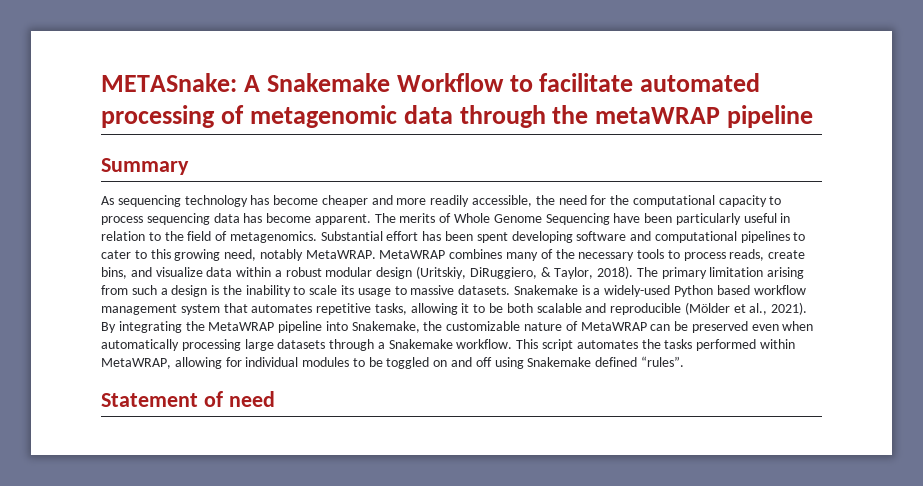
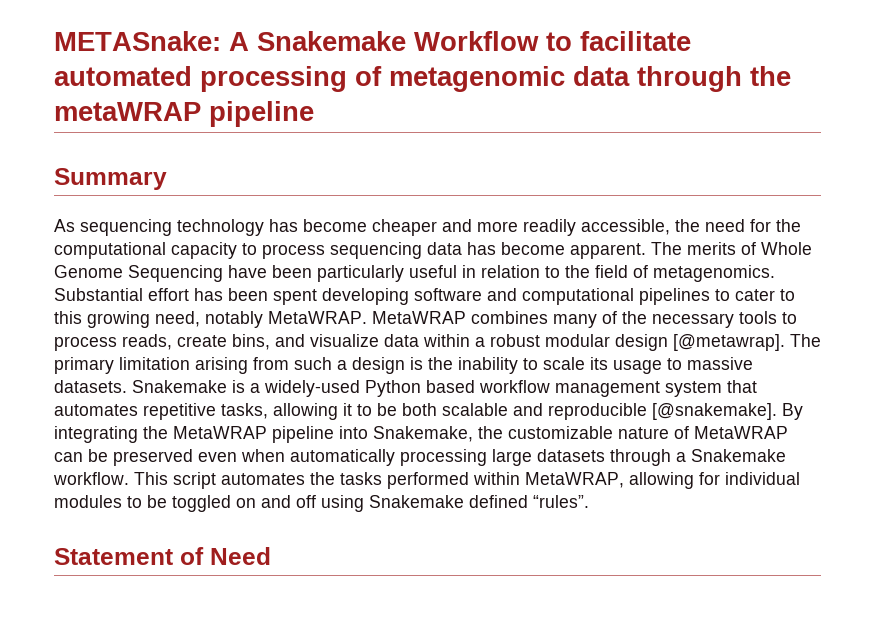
- MetaWRAP combines many of the necessary tools to process reads, create bins, and visualize data within a robust modular design (Uritskiy, DiRuggiero, & Taylor, 2018).
+ MetaWRAP combines many of the necessary tools to process reads, create bins, and visualize data within a robust modular design [@metawrap].
- Snakemake is a widely-used Python based workflow management system that automates repetitive tasks, allowing it to be both scalable and reproducible (Mölder et al., 2021).
+ Snakemake is a widely-used Python based workflow management system that automates repetitive tasks, allowing it to be both scalable and reproducible [@snakemake].
- Statement of need
+ Statement of Need

